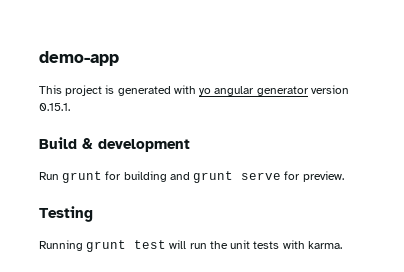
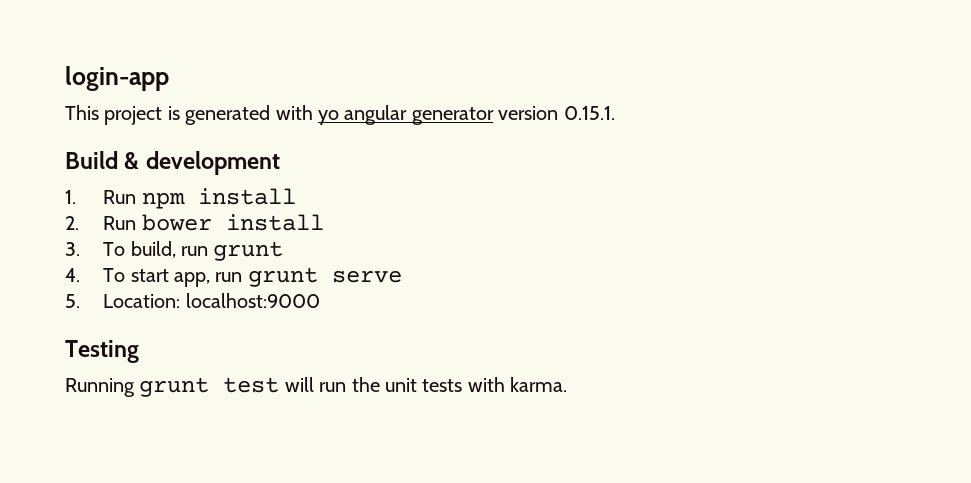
- demo-app
+ login-app
- Run grunt for building and grunt serve for preview.
+ 1. Run npm install
+ 2. Run bower install
+ 3. To build, run grunt
+ 4. To start app, run grunt serve
+ 5. Location: localhost:9000

